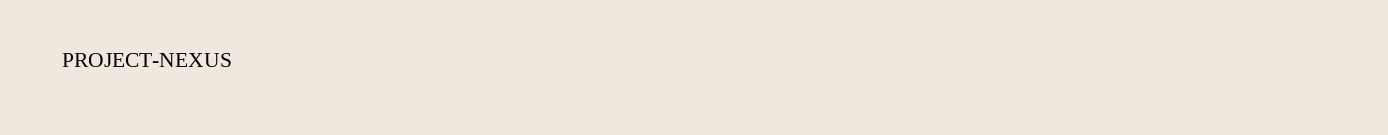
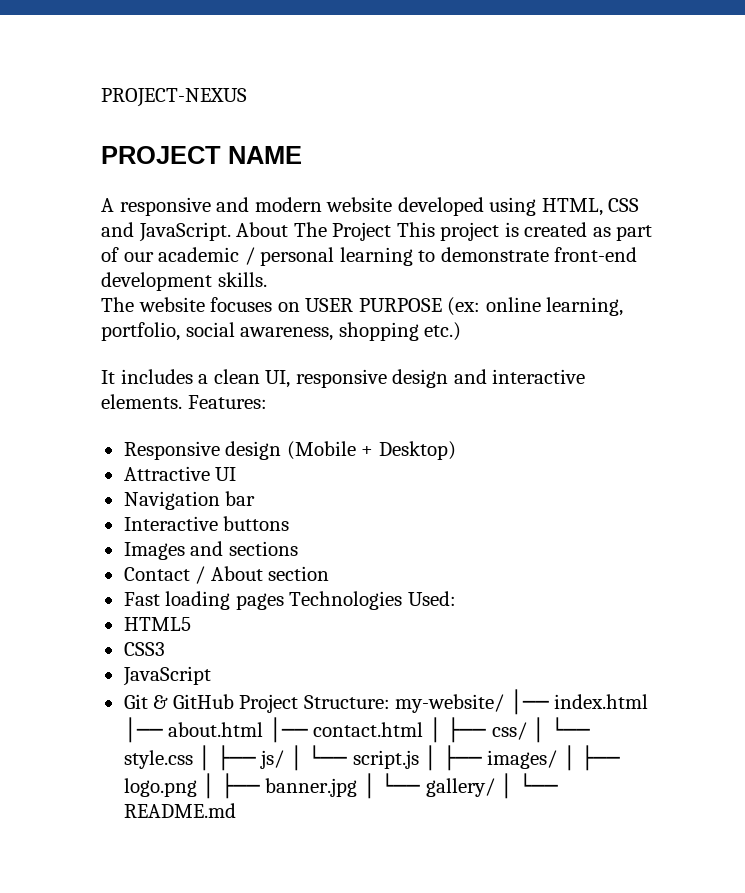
+ PROJECT NAME
+ A responsive and modern website developed using HTML, CSS and JavaScript. About The Project This project is created as part of our academic / personal learning to demonstrate front-end development skills.
+ The website focuses on USER PURPOSE (ex: online learning, portfolio, social awareness, shopping etc.)
+ It includes a clean UI, responsive design and interactive elements. Features:
+ Responsive design (Mobile + Desktop)
+ Attractive UI
+ Navigation bar
+ Interactive buttons
+ Images and sections
+ Contact / About section
+ Fast loading pages Technologies Used:
+ HTML5
+ CSS3
+ JavaScript
+ Git & GitHub Project Structure: my-website/ │── index.html │── about.html │── contact.html │ ├── css/ │ └── style.css │ ├── js/ │ └── script.js │ ├── images/ │ ├── logo.png │ ├── banner.jpg │ └── gallery/ │ └── README.md

